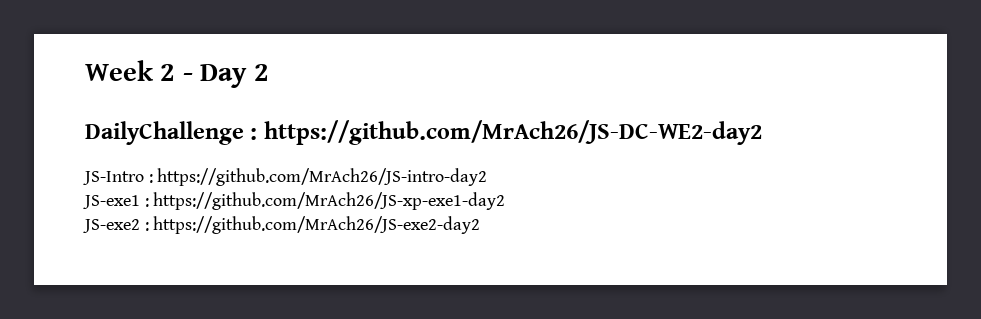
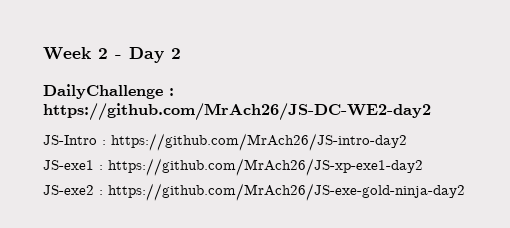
- JS-exe2 : https://github.com/MrAch26/JS-exe2-day2
+ JS-exe2 : https://github.com/MrAch26/JS-exe-gold-ninja-day2

